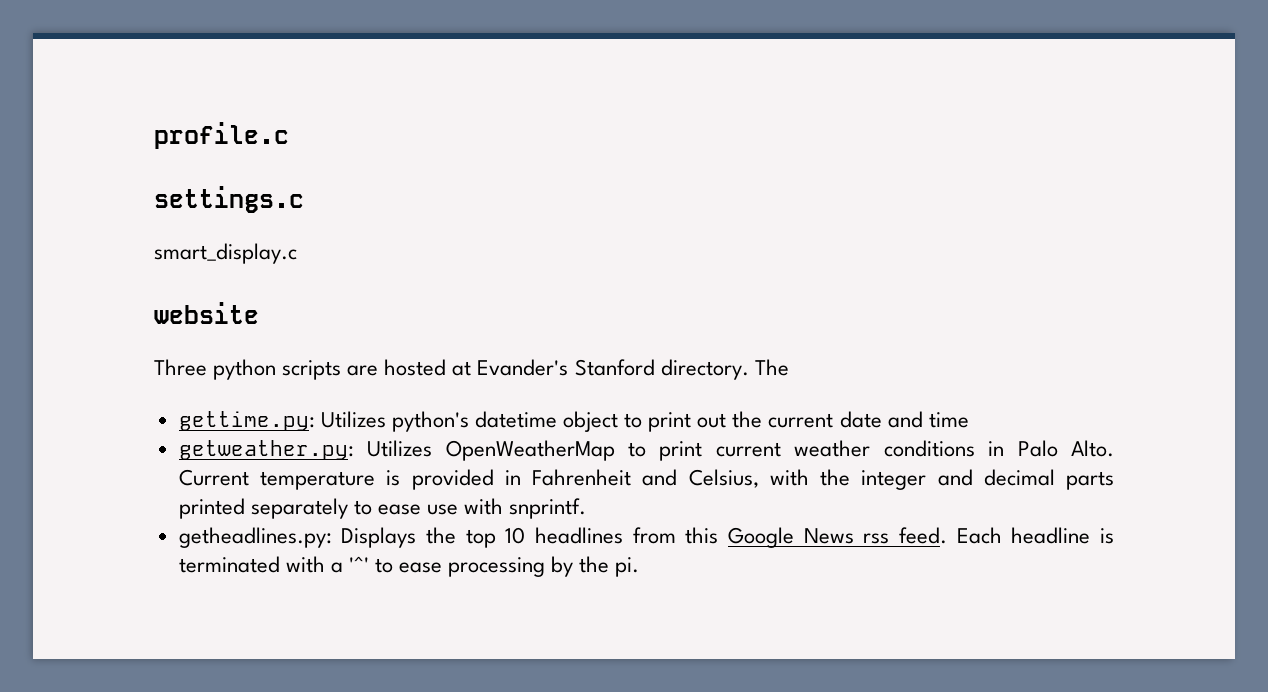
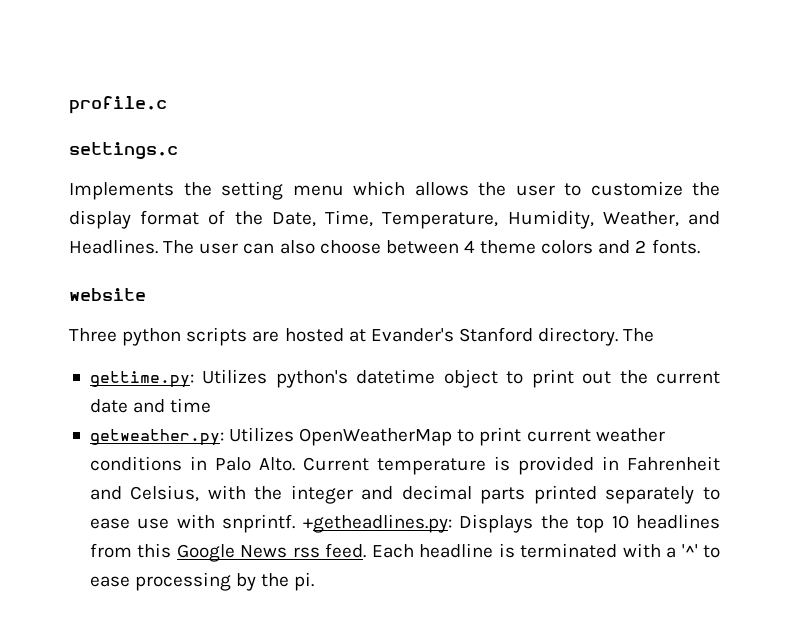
- smart_display.c
+ Implements the setting menu which allows the user to customize the display format of the Date, Time, Temperature, Humidity, Weather, and Headlines. The user can also choose between 4 theme colors and 2 fonts.
- Current temperature is provided in Fahrenheit and Celsius, with the integer and decimal parts printed separately to ease use with snprintf.
- getheadlines.py: Displays the top 10 headlines from this Google News rss feed.
+ Current temperature is provided in Fahrenheit and Celsius, with the integer and decimal parts printed separately to ease use with snprintf. +getheadlines.py: Displays the top 10 headlines from this Google News rss feed.

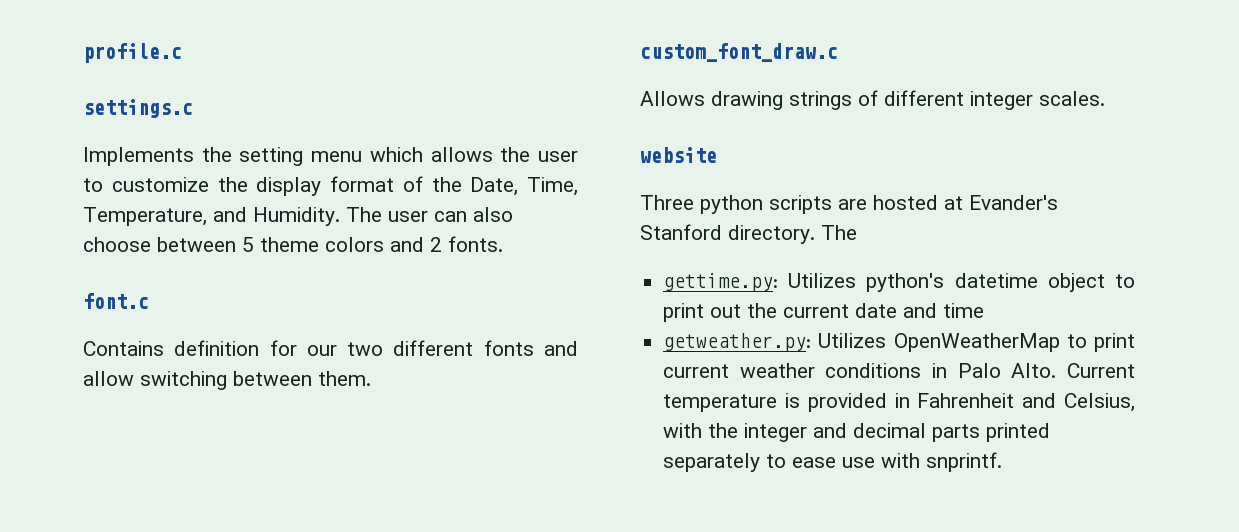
- Implements the setting menu which allows the user to customize the display format of the Date, Time, Temperature, Humidity, Weather, and Headlines.
+ Implements the setting menu which allows the user to customize the display format of the Date, Time, Temperature, and Humidity.
- The user can also choose between 4 theme colors and 2 fonts.
+ The user can also choose between 5 theme colors and 2 fonts.
+ font.c
+ Contains definition for our two different fonts and allow switching between them.
+ custom_font_draw.c
+ Allows drawing strings of different integer scales.
- +getheadlines.py: Displays the top 10 headlines from this Google News rss feed. Each headline is terminated with a '^' to ease processing by the pi.

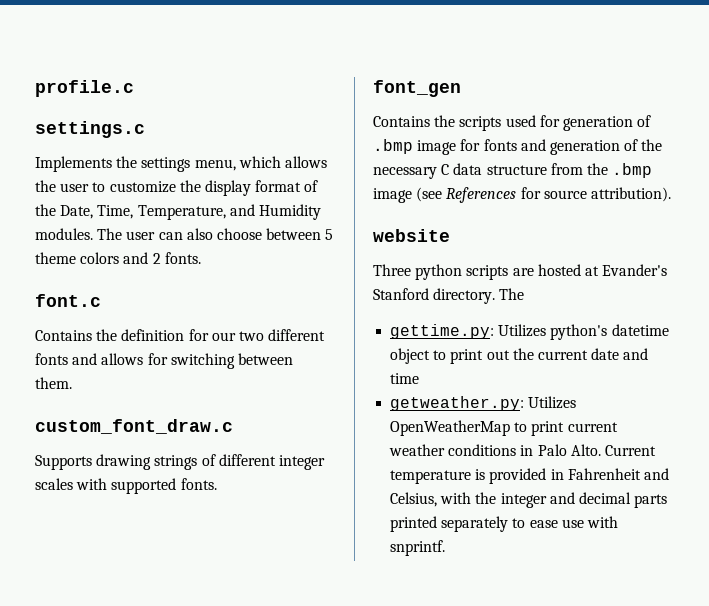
- Implements the setting menu which allows the user to customize the display format of the Date, Time, Temperature, and Humidity.
+ Implements the settings menu, which allows the user to customize the display format of the Date, Time, Temperature, and Humidity modules.
- Contains definition for our two different fonts and allow switching between them.
+ Contains the definition for our two different fonts and allows for switching between them.
- Allows drawing strings of different integer scales.
+ Supports drawing strings of different integer scales with supported fonts.
+ font_gen
+ Contains the scripts used for generation of .bmp image for fonts and generation of the necessary C data structure from the .bmp image (see References for source attribution).

